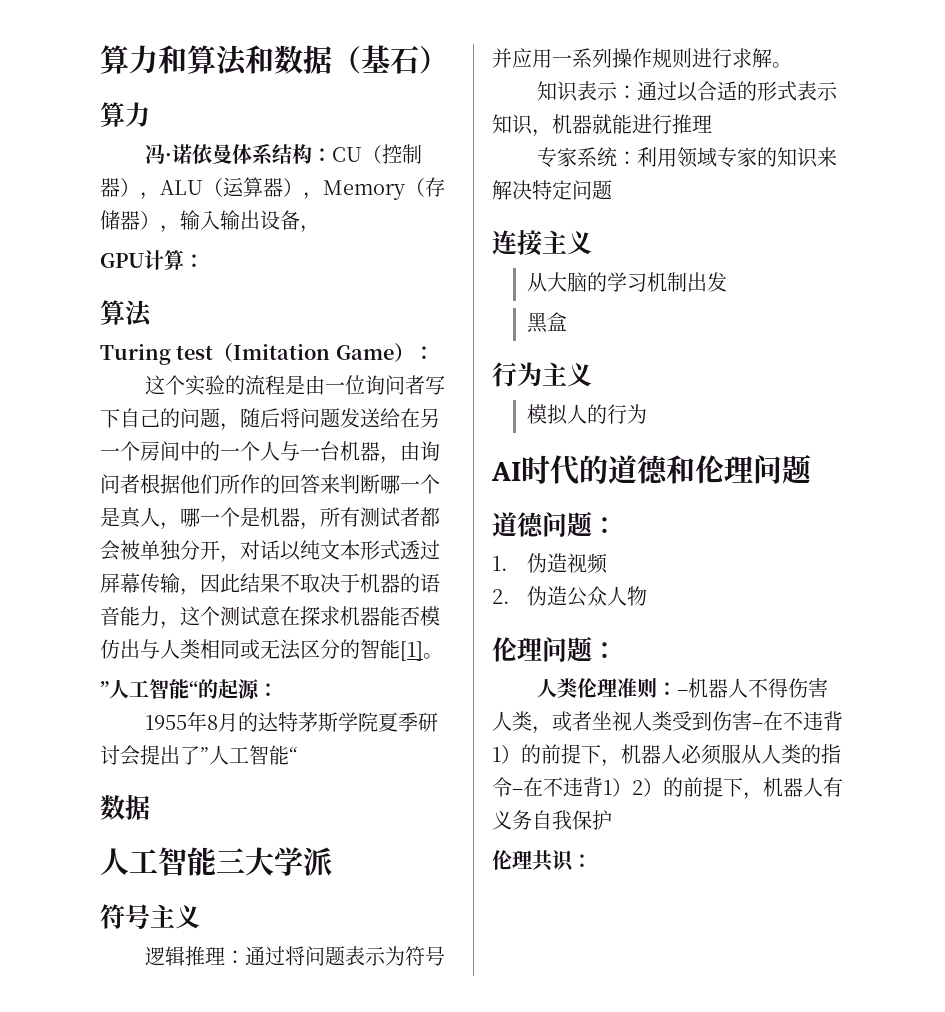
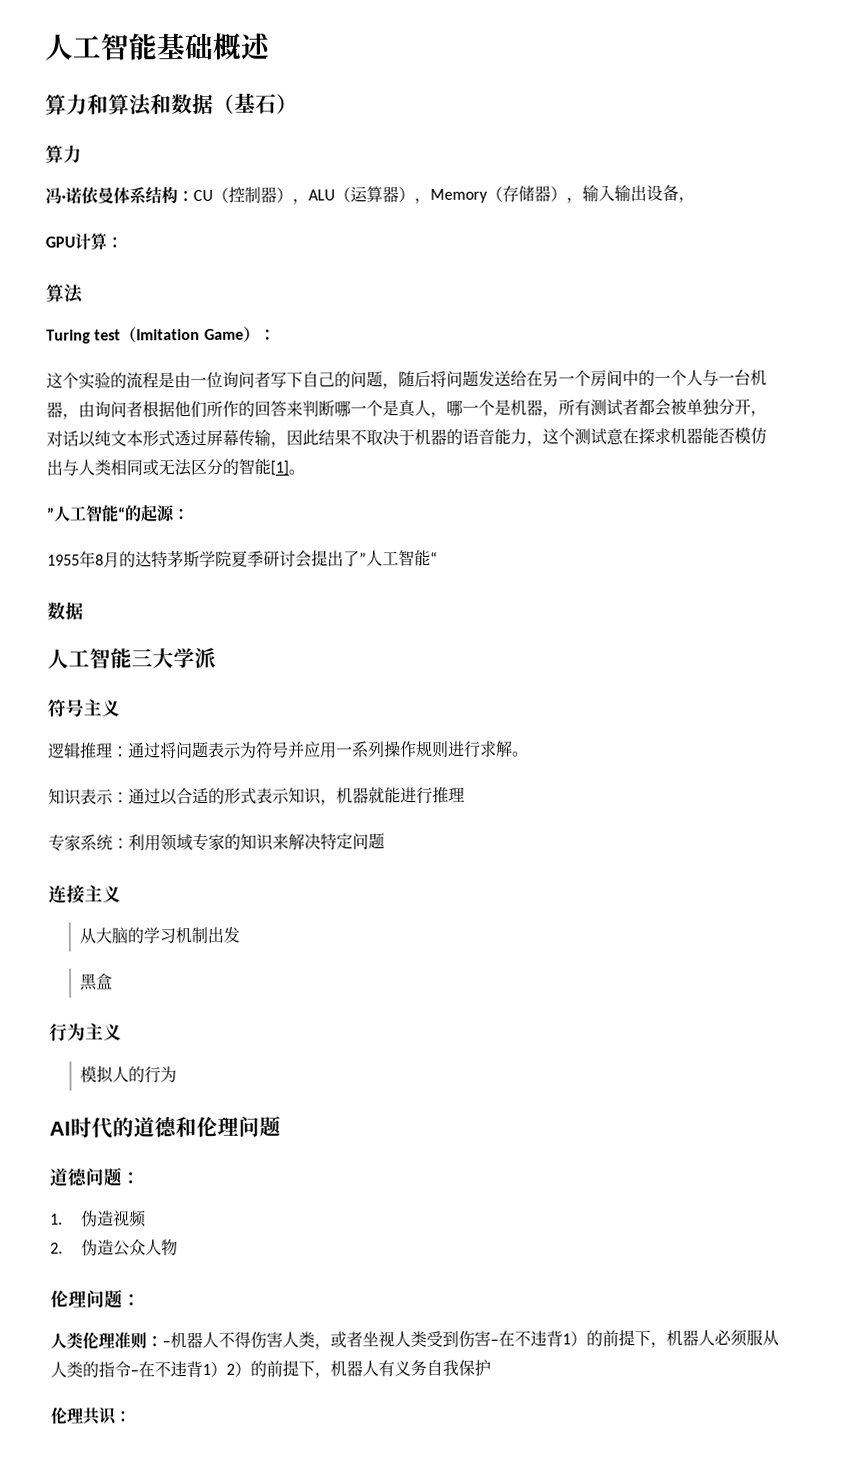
+ 人工智能基础概述

